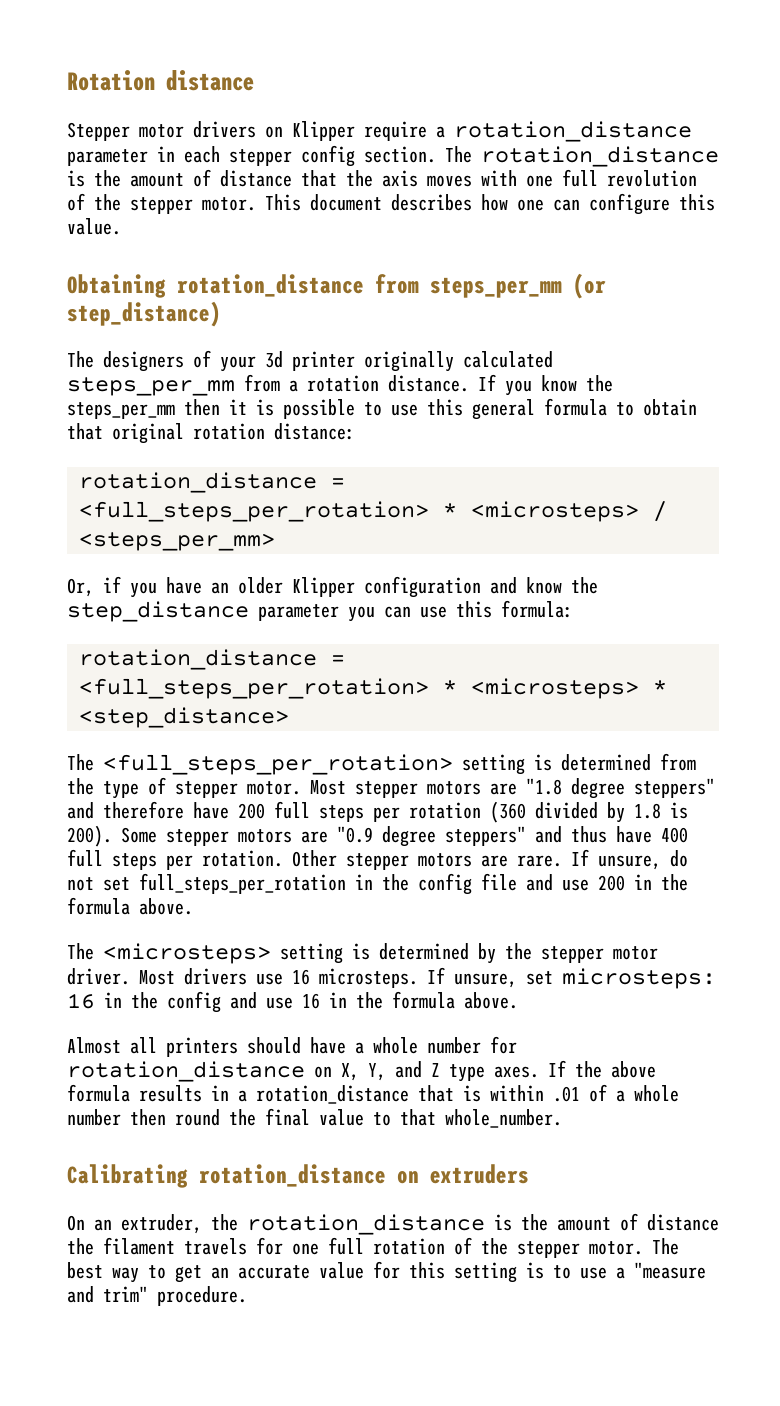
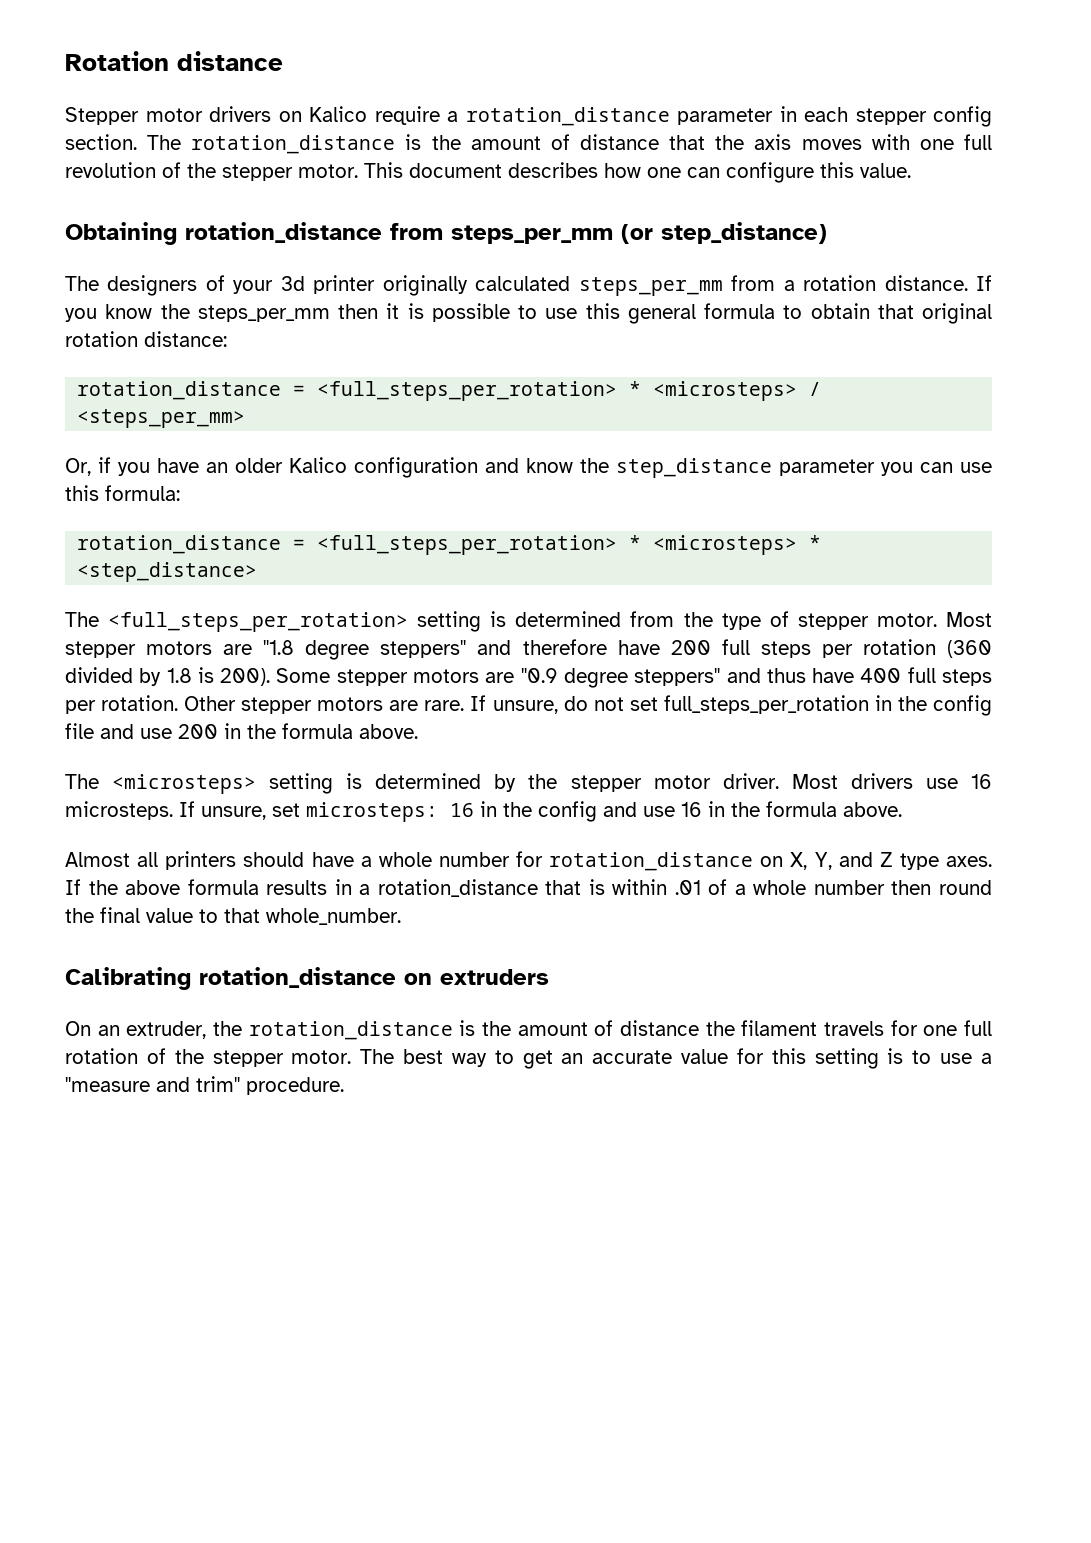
- Stepper motor drivers on Klipper require a rotation_distance parameter in each stepper config section.
+ Stepper motor drivers on Kalico require a rotation_distance parameter in each stepper config section.
- Or, if you have an older Klipper configuration and know the step_distance parameter you can use this formula:
+ Or, if you have an older Kalico configuration and know the step_distance parameter you can use this formula:

